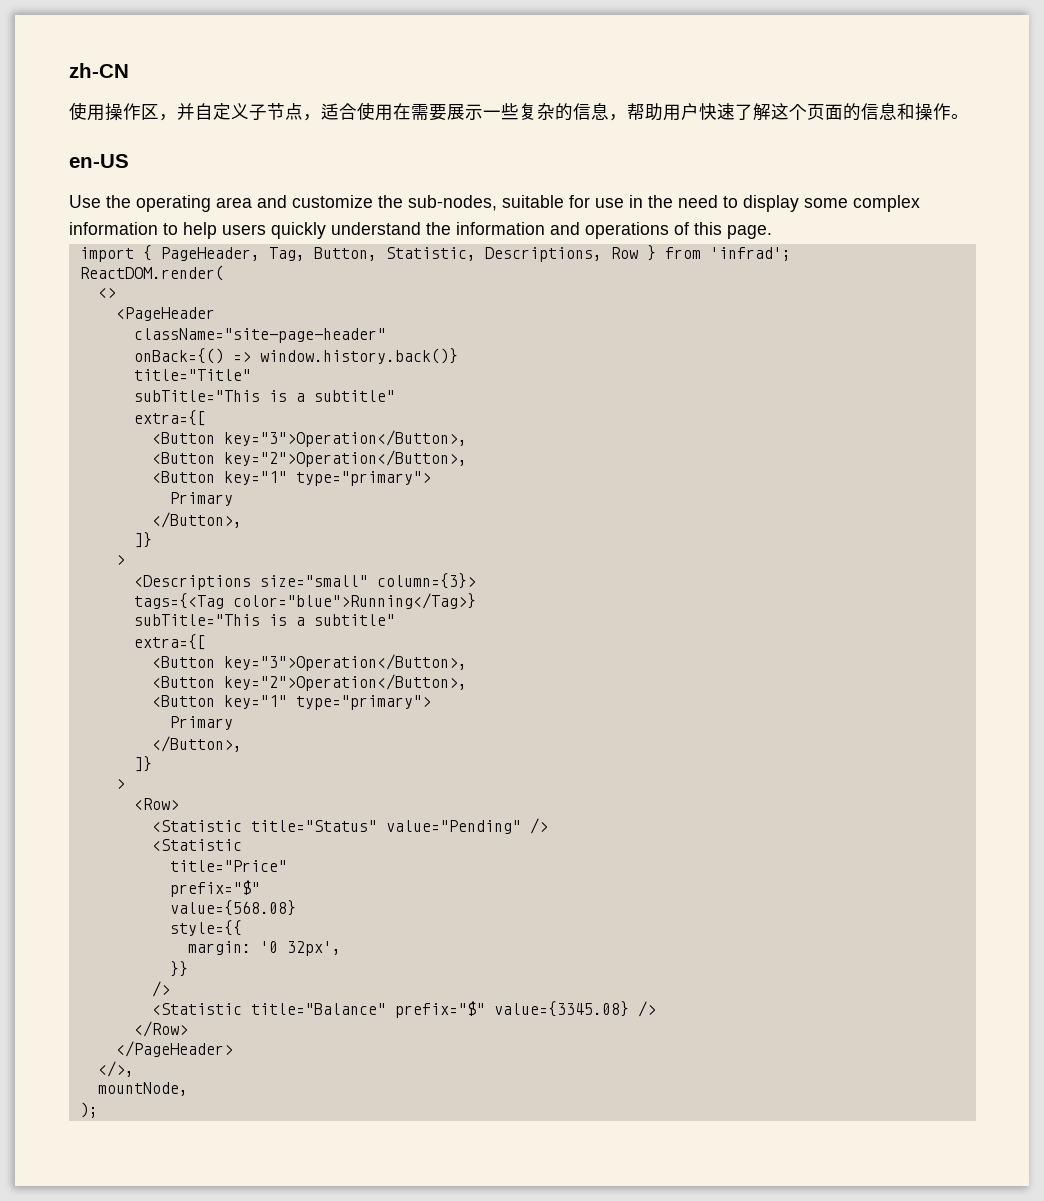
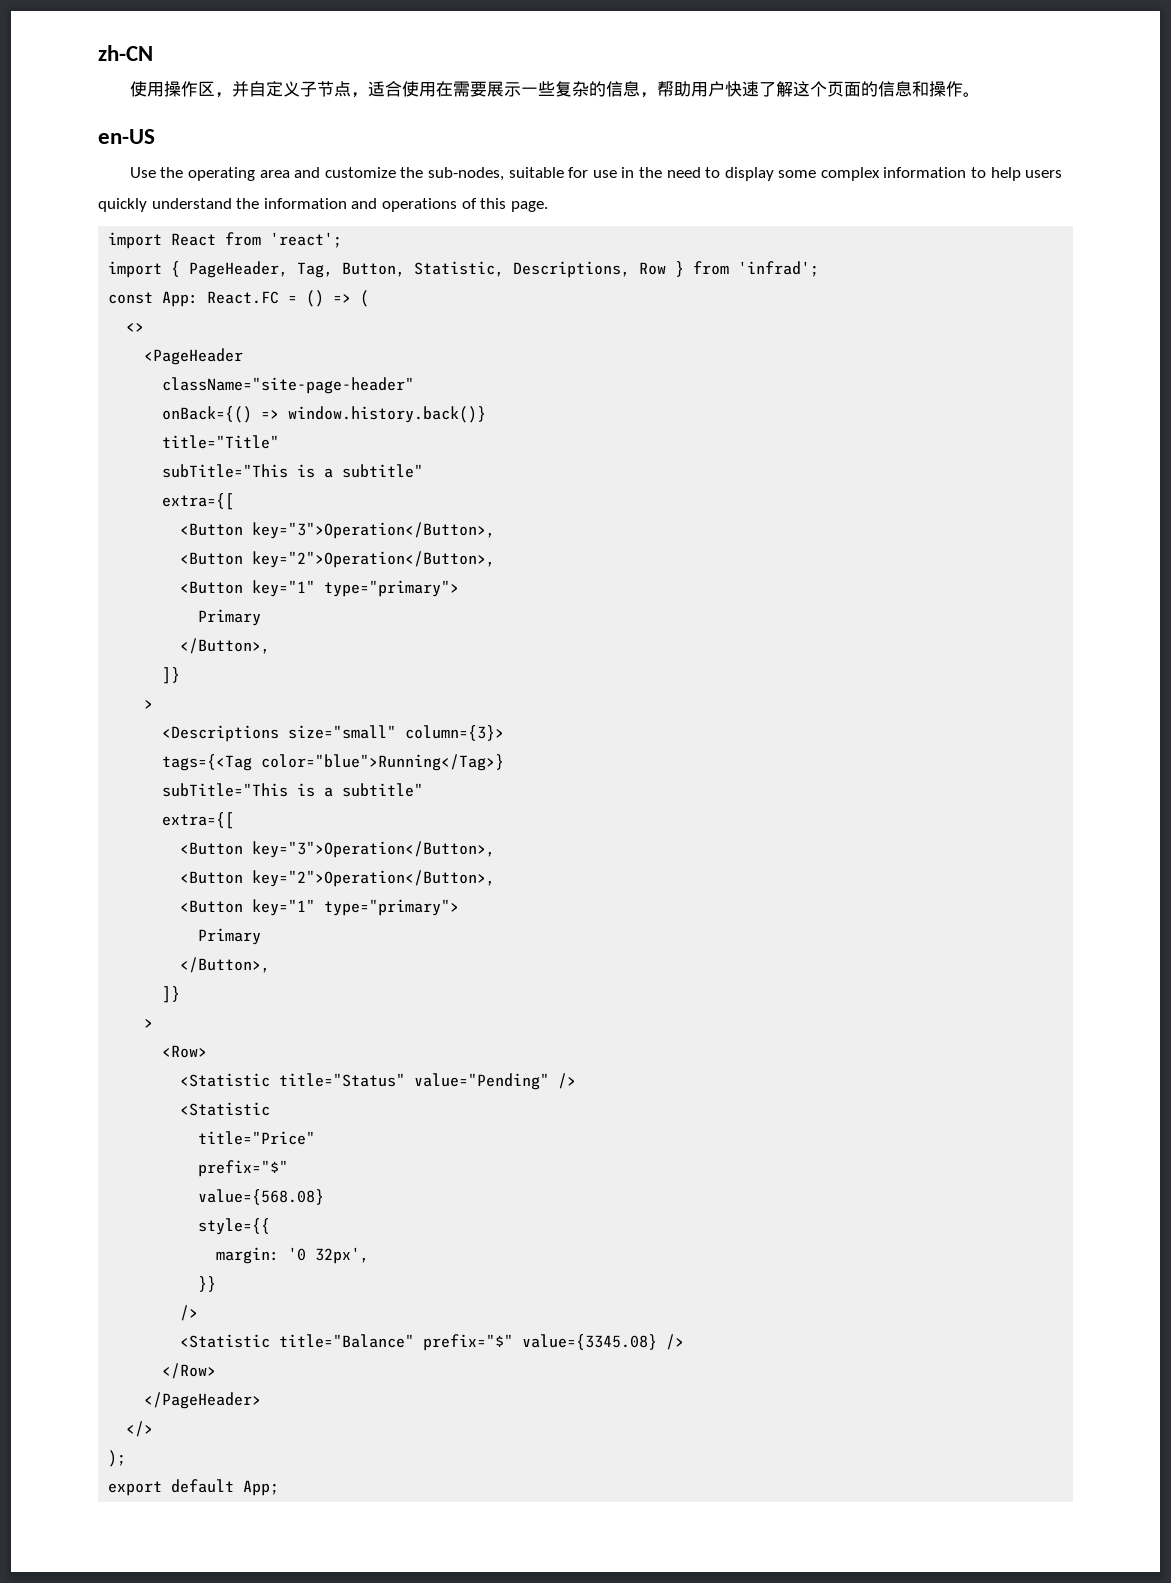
+ import React from 'react';
- ReactDOM.render(
+ const App: React.FC = () => (
- </>,
- mountNode,
+ </>
+ export default App;

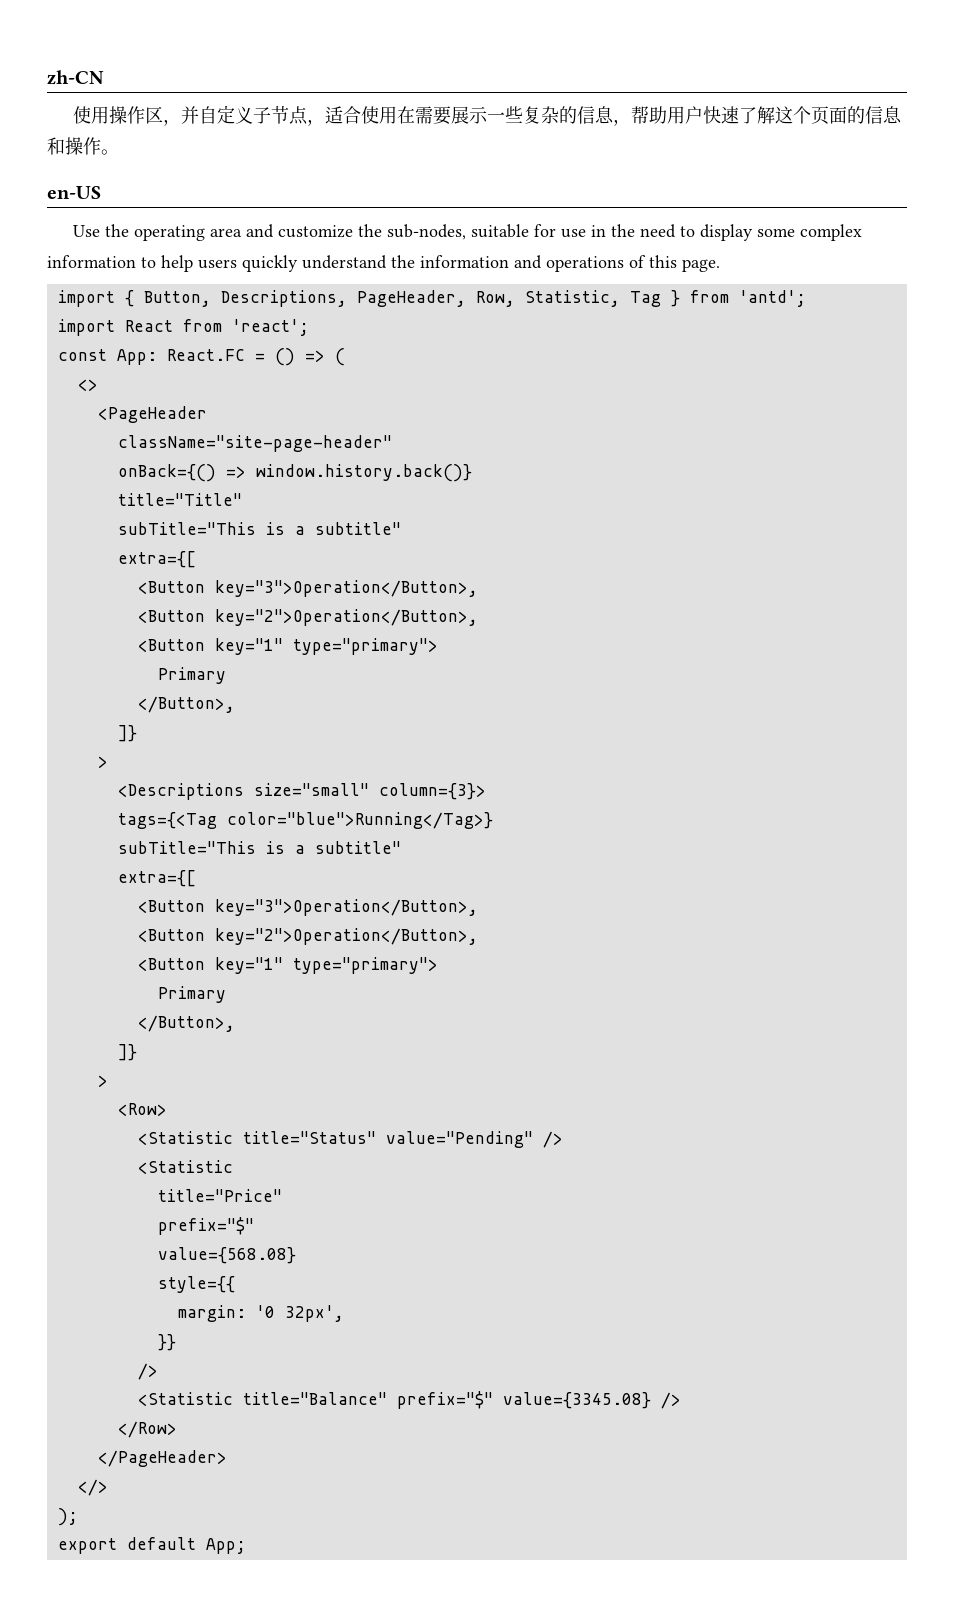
+ import { Button, Descriptions, PageHeader, Row, Statistic, Tag } from 'antd';
  import React from 'react';
- import { PageHeader, Tag, Button, Statistic, Descriptions, Row } from 'infrad';

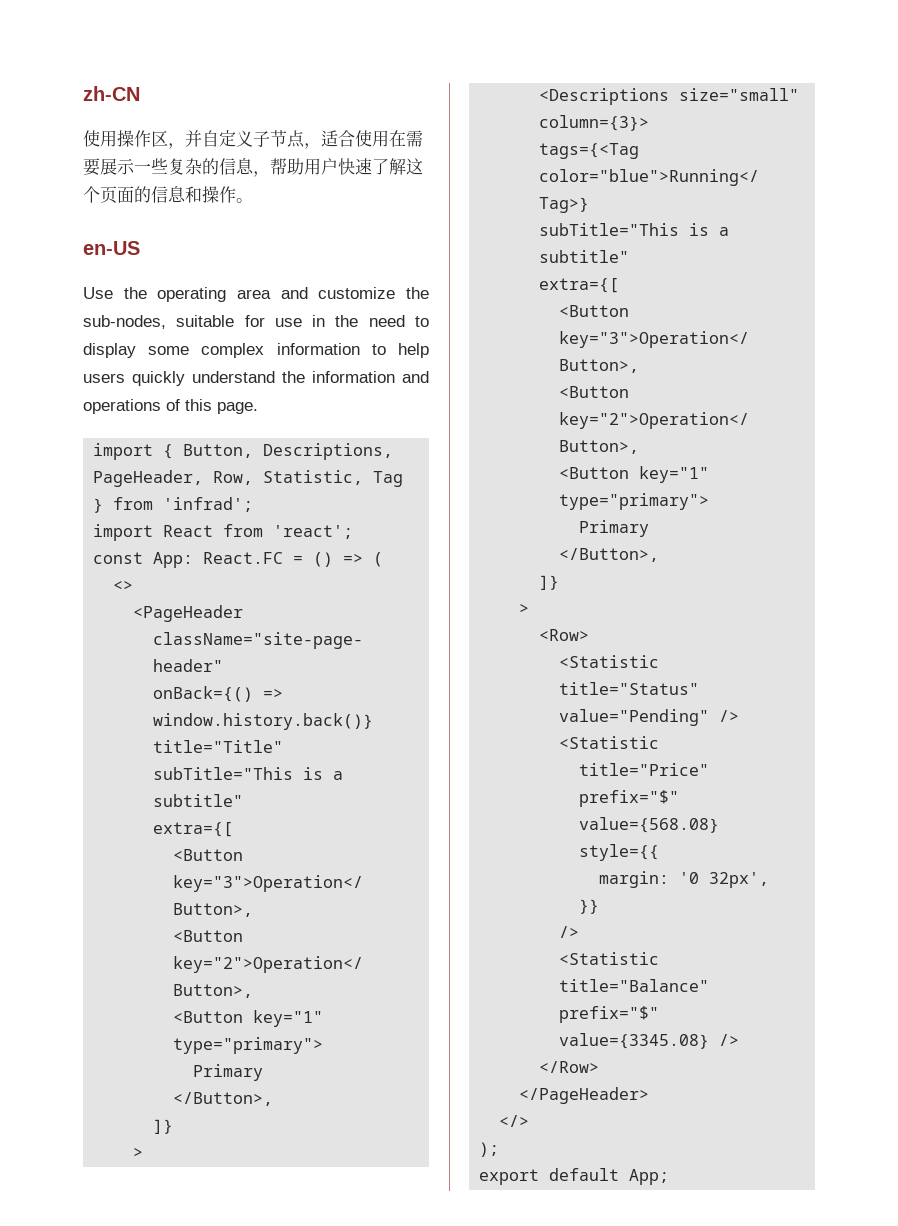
- import { Button, Descriptions, PageHeader, Row, Statistic, Tag } from 'antd';
+ import { Button, Descriptions, PageHeader, Row, Statistic, Tag } from 'infrad';

